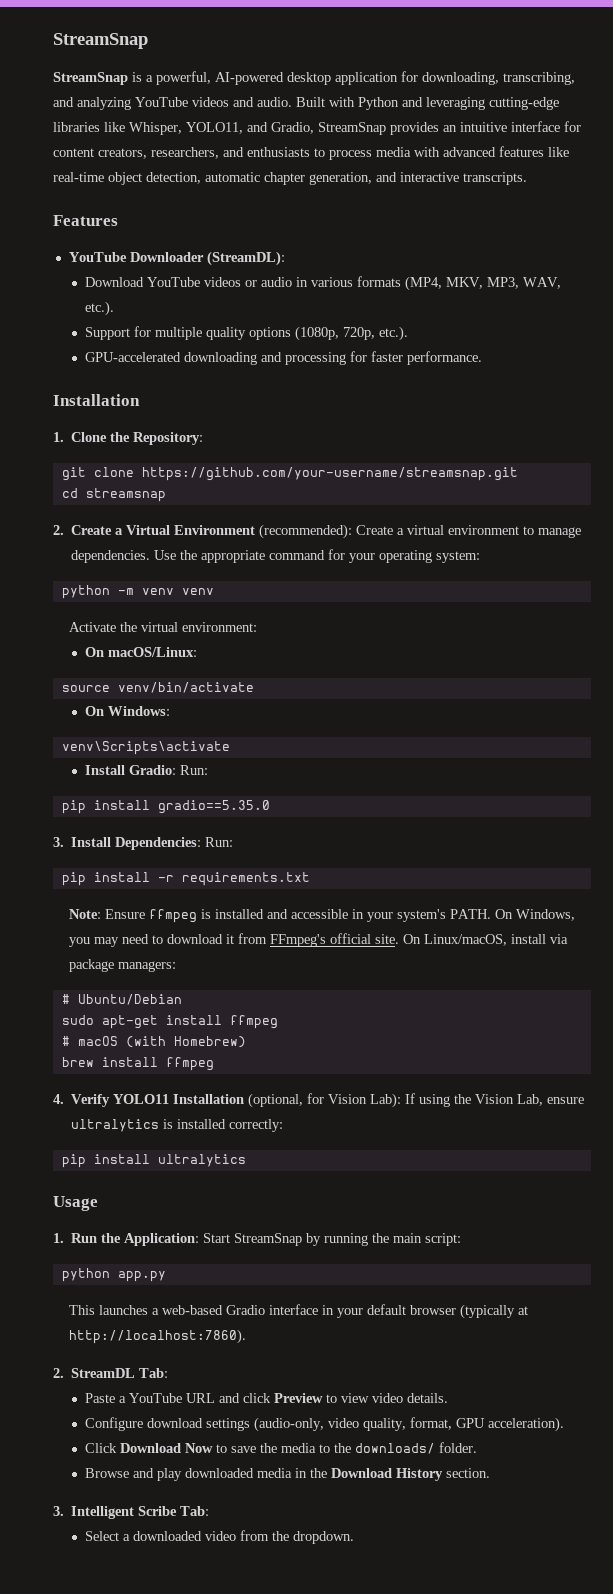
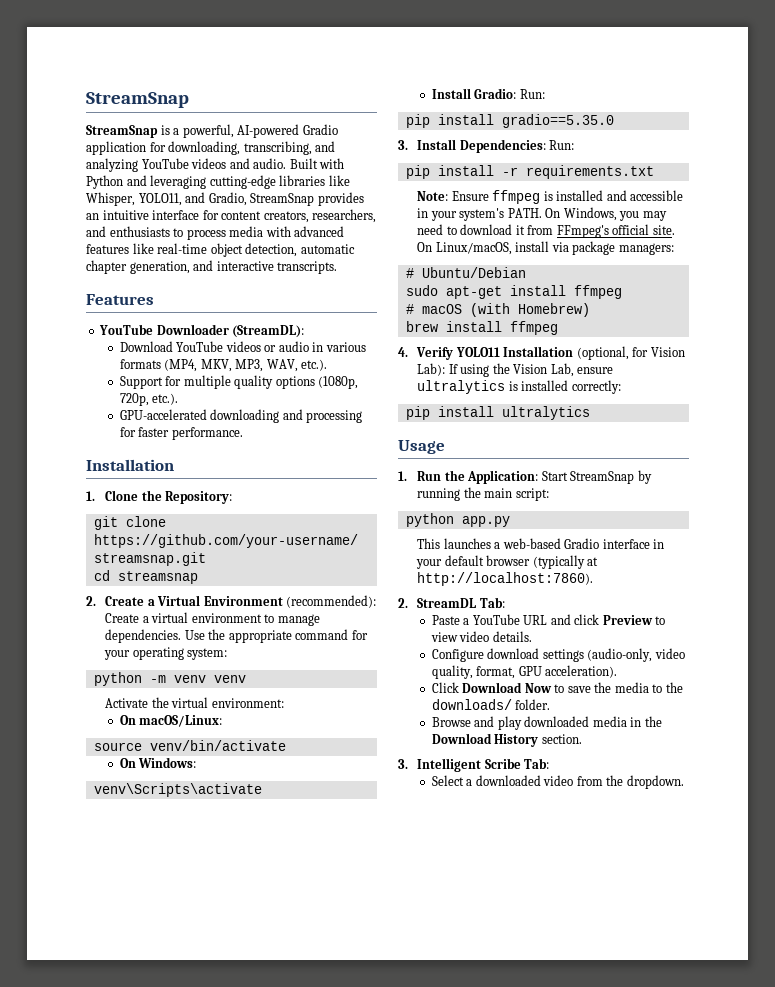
- StreamSnap is a powerful, AI-powered desktop application for downloading, transcribing, and analyzing YouTube videos and audio.
+ StreamSnap is a powerful, AI-powered Gradio application for downloading, transcribing, and analyzing YouTube videos and audio.

